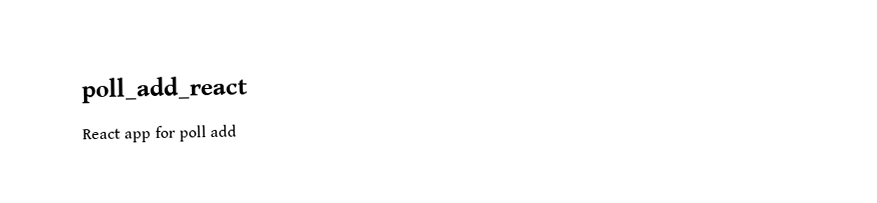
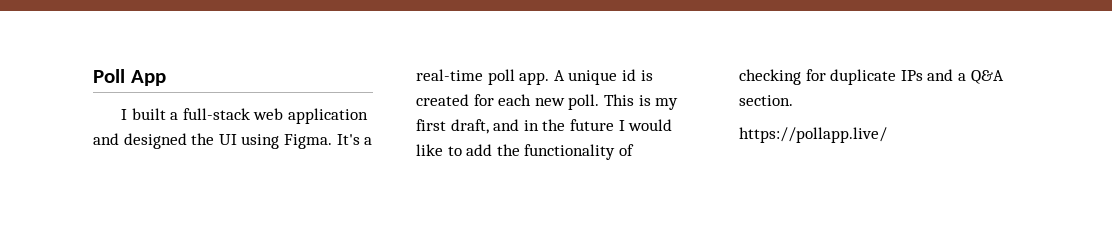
- poll_add_react
- React app for poll add
+ Poll App
+ I built a full-stack web application and designed the UI using Figma. It's a real-time poll app. A unique id is created for each new poll. This is my first draft, and in the future I would like to add the functionality of checking for duplicate IPs and a Q&A section.
+ https://pollapp.live/

